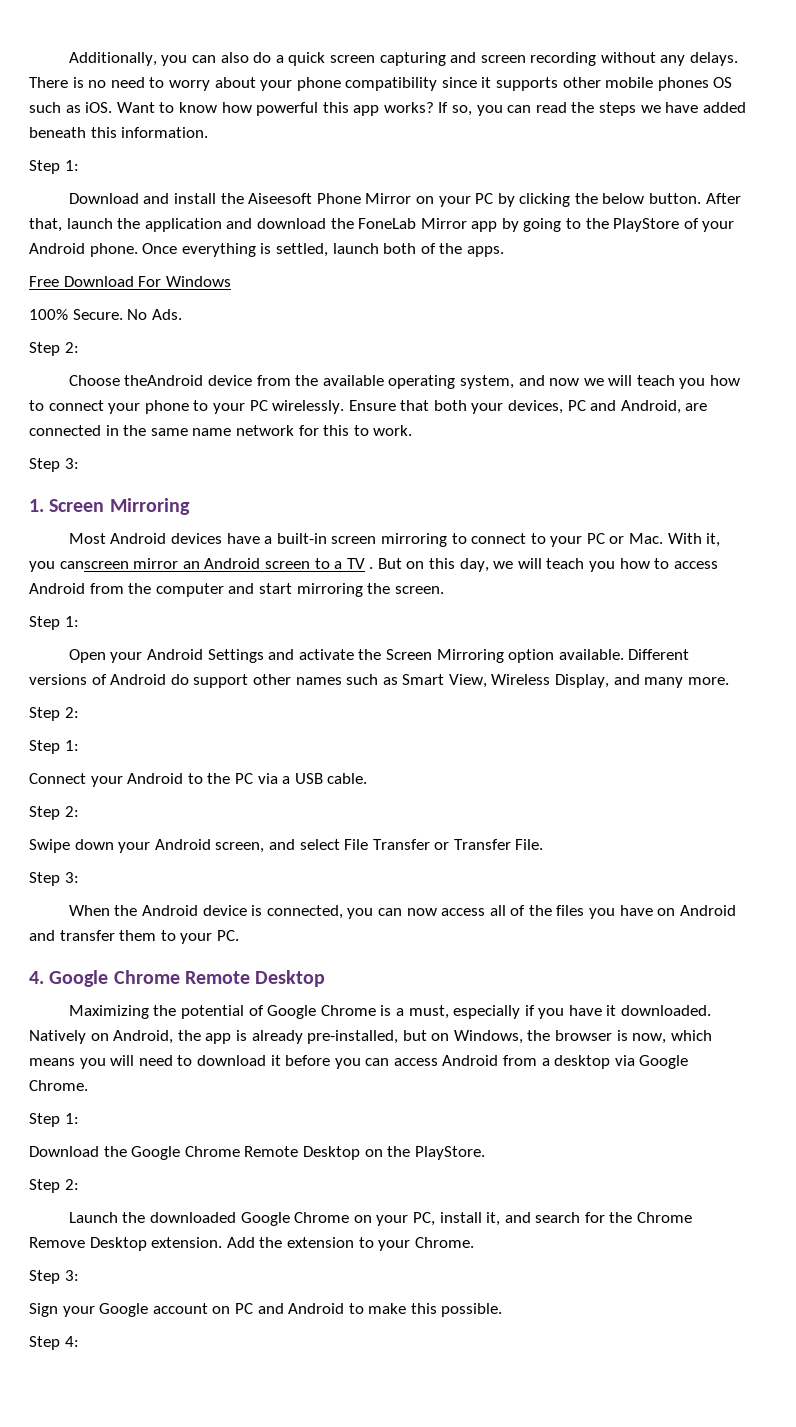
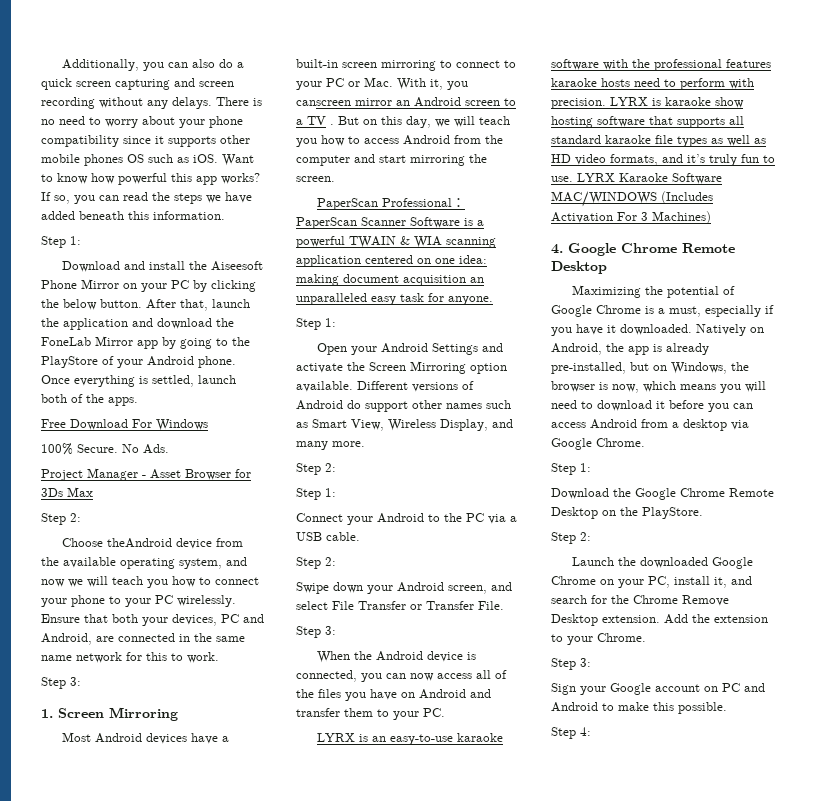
+ Project Manager - Asset Browser for 3Ds Max
+ PaperScan Professional：PaperScan Scanner Software is a powerful TWAIN & WIA scanning application centered on one idea: making document acquisition an unparalleled easy task for anyone.
+ LYRX is an easy-to-use karaoke software with the professional features karaoke hosts need to perform with precision. LYRX is karaoke show hosting software that supports all standard karaoke file types as well as HD video formats, and it’s truly fun to use. LYRX Karaoke Software MAC/WINDOWS (Includes Activation For 3 Machines)

